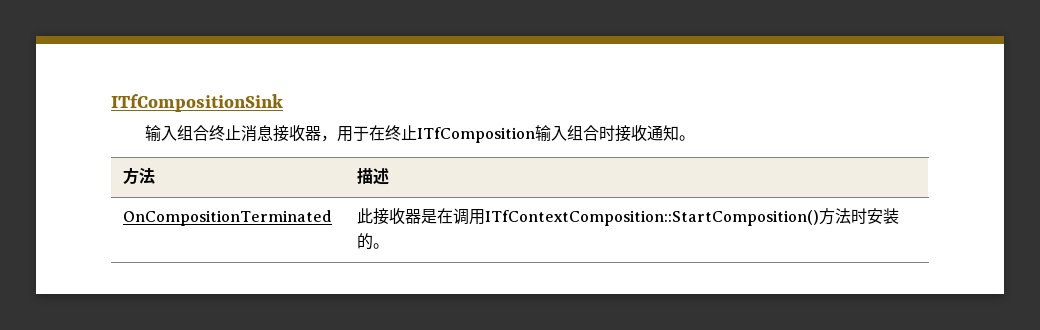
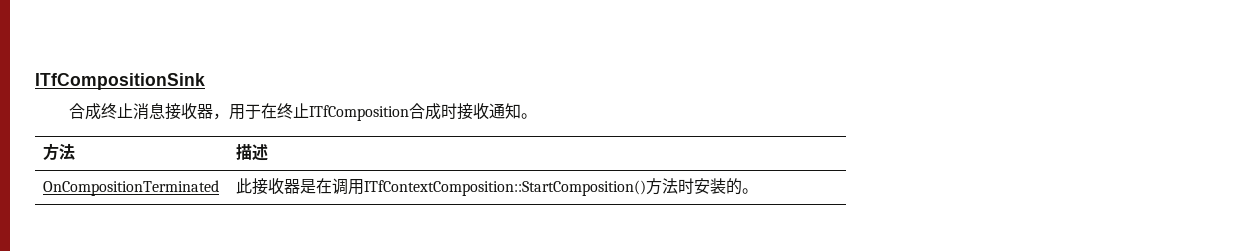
- 输入组合终止消息接收器，用于在终止ITfComposition输入组合时接收通知。
+ 合成终止消息接收器，用于在终止ITfComposition合成时接收通知。

